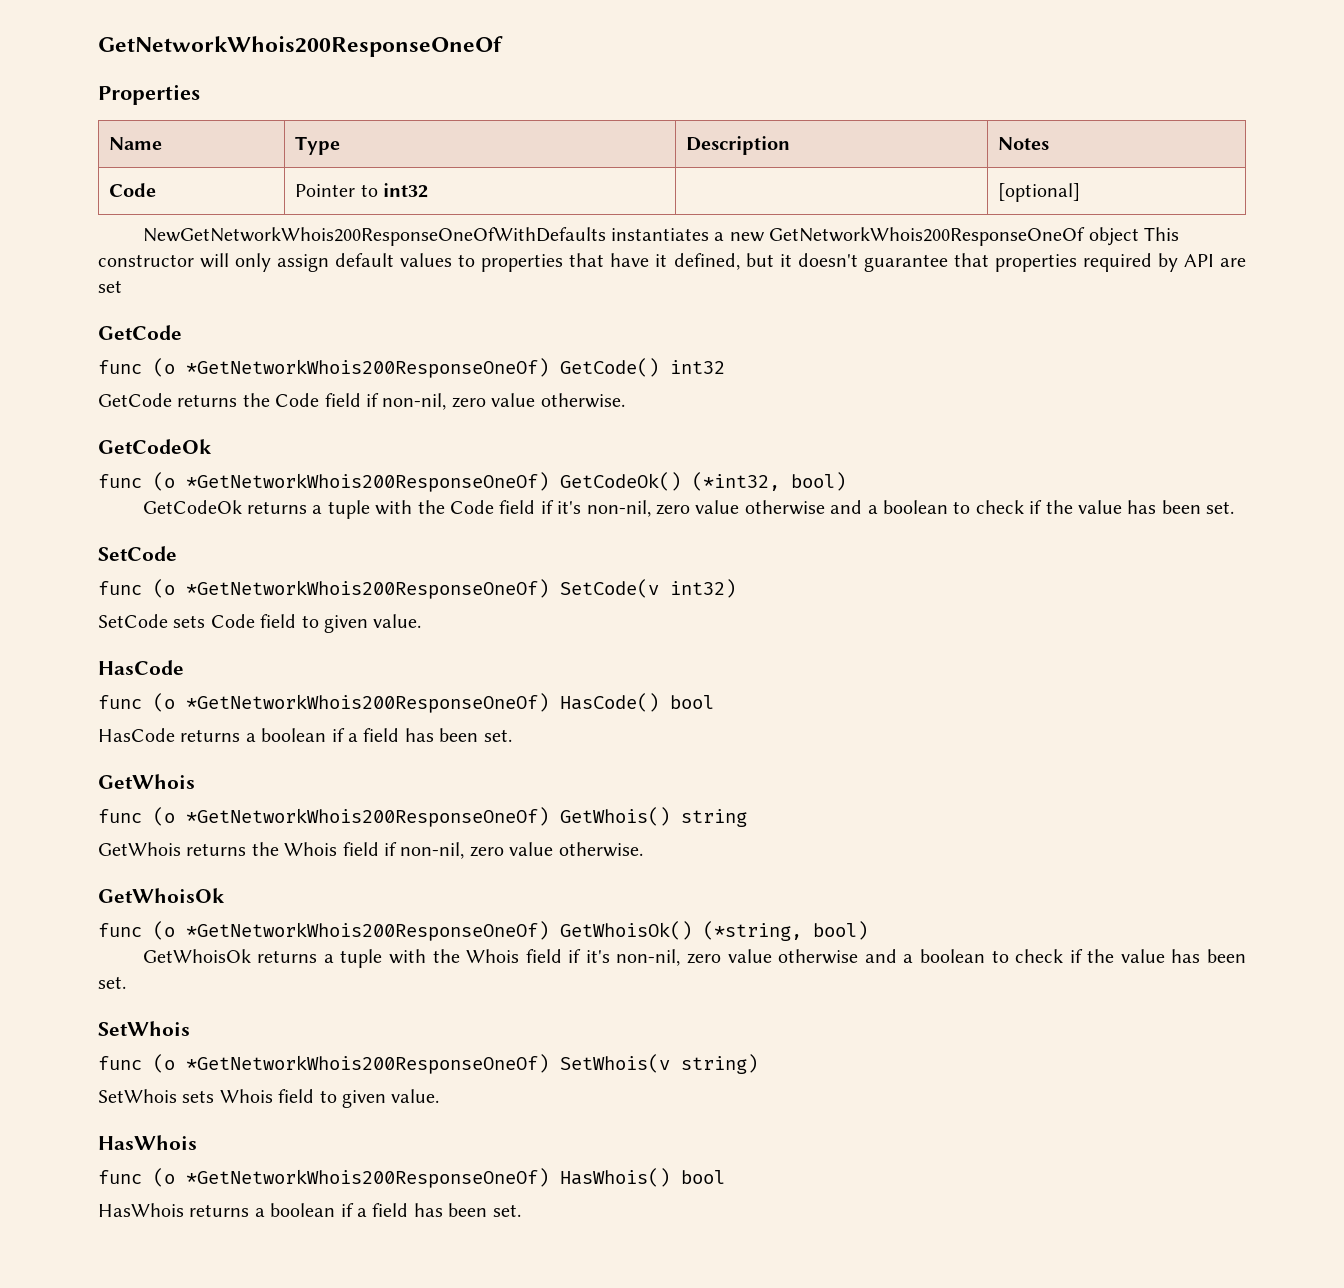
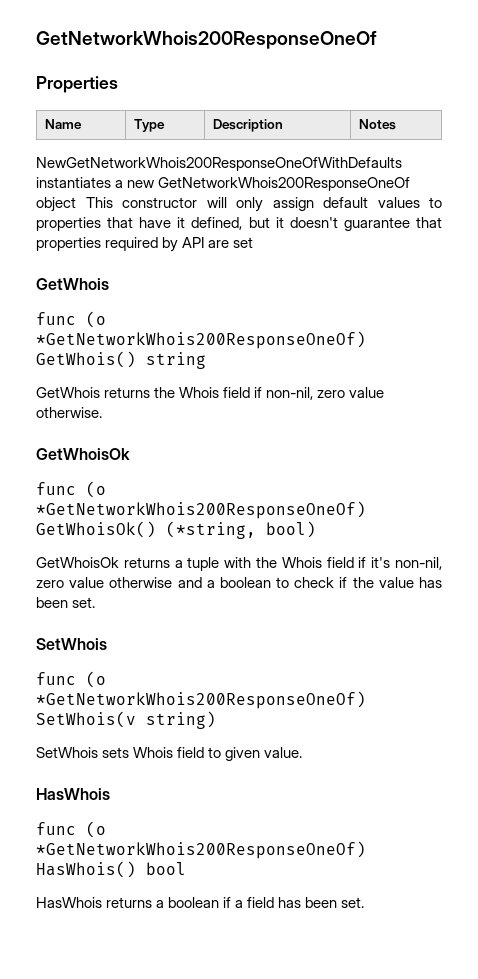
- Code | Pointer to int32 | | [optional]
  NewGetNetworkWhois200ResponseOneOfWithDefaults instantiates a new GetNetworkWhois200ResponseOneOf object This constructor will only assign default values to properties that have it defined, but it doesn't guarantee that properties required by API are set
- GetCode
- func (o *GetNetworkWhois200ResponseOneOf) GetCode() int32
- GetCode returns the Code field if non-nil, zero value otherwise.
- GetCodeOk
- func (o *GetNetworkWhois200ResponseOneOf) GetCodeOk() (*int32, bool)
- GetCodeOk returns a tuple with the Code field if it's non-nil, zero value otherwise and a boolean to check if the value has been set.
- SetCode
- func (o *GetNetworkWhois200ResponseOneOf) SetCode(v int32)
- SetCode sets Code field to given value.
- HasCode
- func (o *GetNetworkWhois200ResponseOneOf) HasCode() bool
- HasCode returns a boolean if a field has been set.

